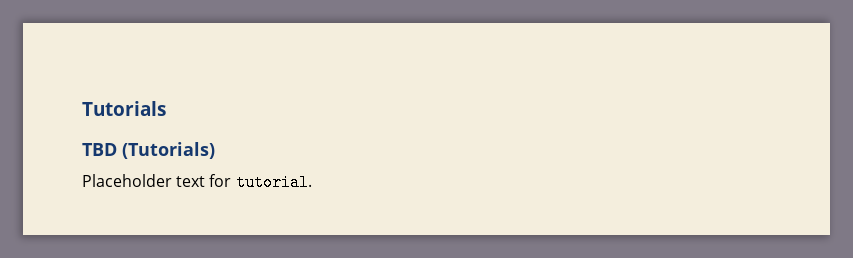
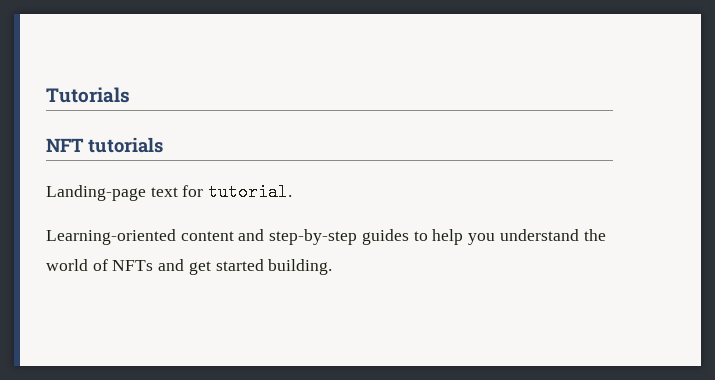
- TBD (Tutorials)
- Placeholder text for tutorial.
+ NFT tutorials
+ Landing-page text for tutorial.
+ Learning-oriented content and step-by-step guides to help you understand the world of NFTs and get started building.

